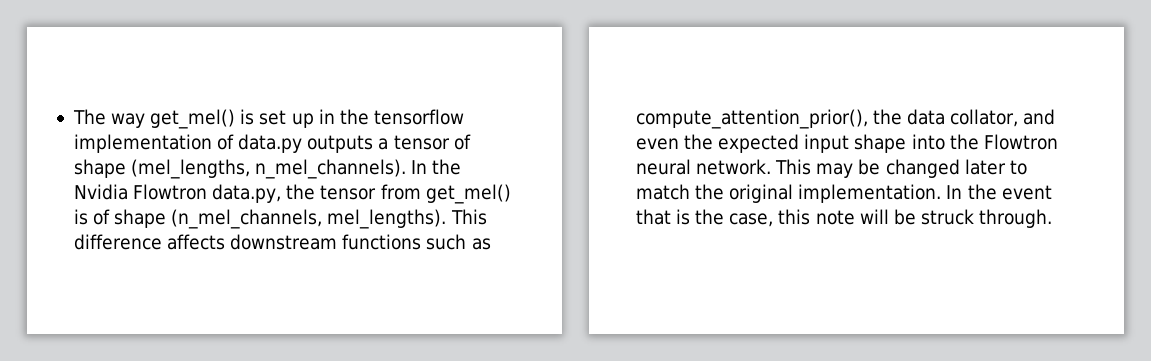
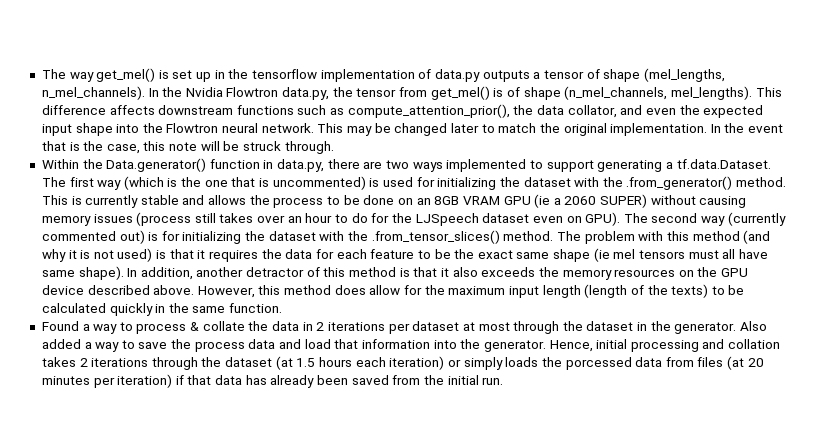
+ Within the Data.generator() function in data.py, there are two ways implemented to support generating a tf.data.Dataset. The first way (which is the one that is uncommented) is used for initializing the dataset with the .from_generator() method. This is currently stable and allows the process to be done on an 8GB VRAM GPU (ie a 2060 SUPER) without causing memory issues (process still takes over an hour to do for the LJSpeech dataset even on GPU). The second way (currently commented out) is for initializing the dataset with the .from_tensor_slices() method. The problem with this method (and why it is not used) is that it requires the data for each feature to be the exact same shape (ie mel tensors must all have same shape). In addition, another detractor of this method is that it also exceeds the memory resources on the GPU device described above. However, this method does allow for the maximum input length (length of the texts) to be calculated quickly in the same function.
+ Found a way to process & collate the data in 2 iterations per dataset at most through the dataset in the generator. Also added a way to save the process data and load that information into the generator. Hence, initial processing and collation takes 2 iterations through the dataset (at 1.5 hours each iteration) or simply loads the porcessed data from files (at 20 minutes per iteration) if that data has already been saved from the initial run.

